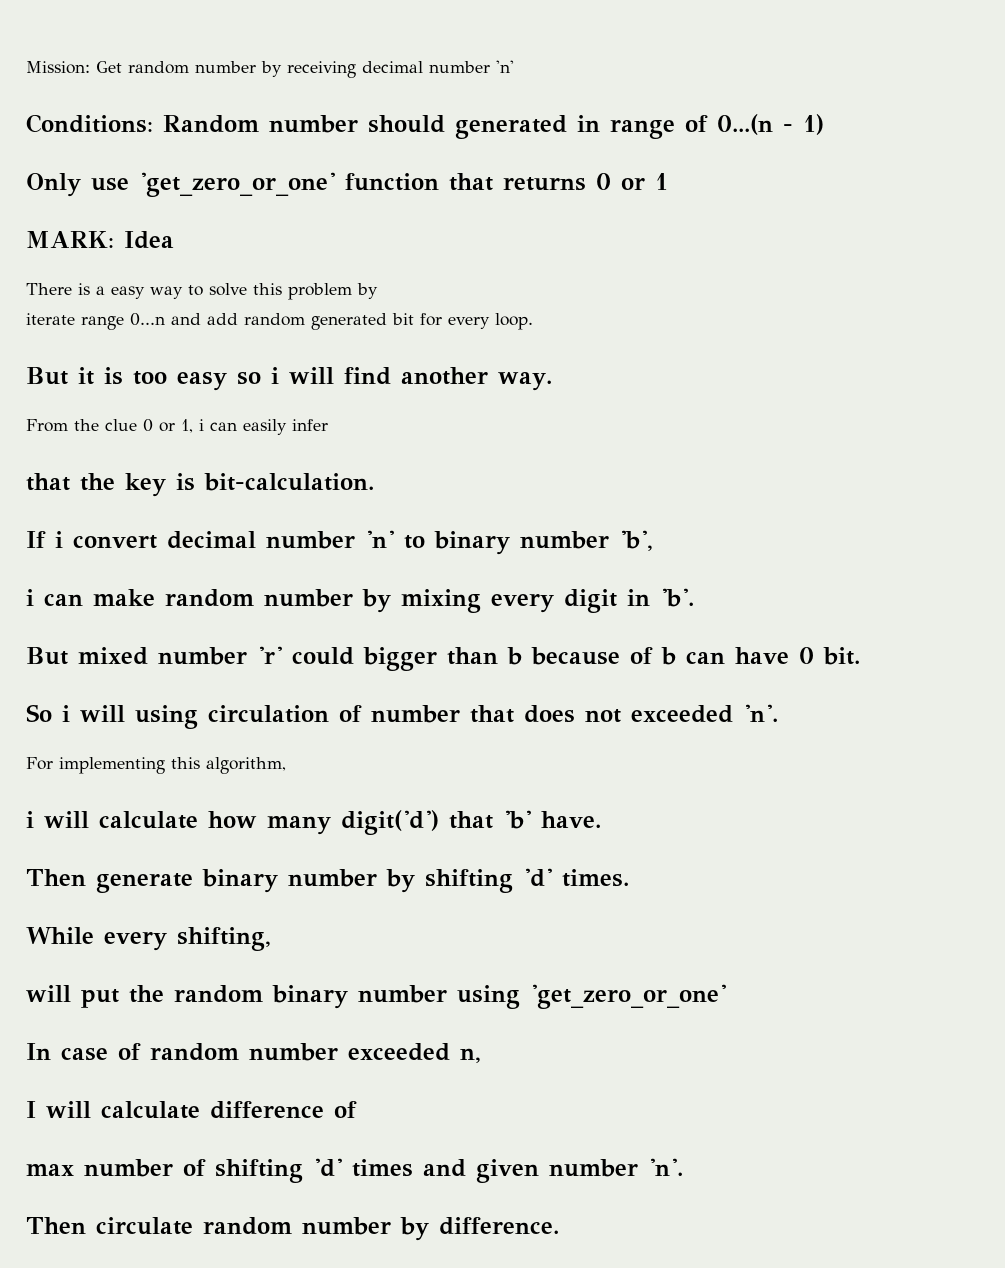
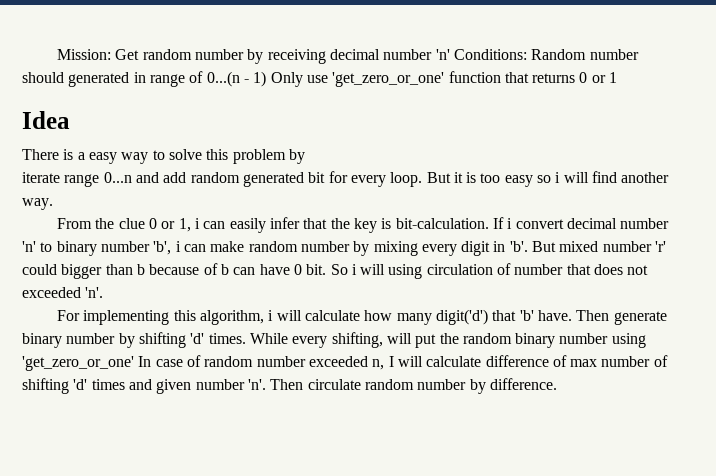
- Mission: Get random number by receiving decimal number 'n'
- Conditions: Random number should generated in range of 0...(n - 1)
- Only use 'get_zero_or_one' function that returns 0 or 1
+ Mission: Get random number by receiving decimal number 'n' Conditions: Random number should generated in range of 0...(n - 1) Only use 'get_zero_or_one' function that returns 0 or 1
- MARK: Idea
+ Idea
- iterate range 0...n and add random generated bit for every loop.
- But it is too easy so i will find another way.
+ iterate range 0...n and add random generated bit for every loop. But it is too easy so i will find another way.
- From the clue 0 or 1, i can easily infer
- that the key is bit-calculation.
- If i convert decimal number 'n' to binary number 'b',
- i can make random number by mixing every digit in 'b'.
- But mixed number 'r' could bigger than b because of b can have 0 bit.
- So i will using circulation of number that does not exceeded 'n'.
+ From the clue 0 or 1, i can easily infer that the key is bit-calculation. If i convert decimal number 'n' to binary number 'b', i can make random number by mixing every digit in 'b'. But mixed number 'r' could bigger than b because of b can have 0 bit. So i will using circulation of number that does not exceeded 'n'.
- For implementing this algorithm,
- i will calculate how many digit('d') that 'b' have.
- Then generate binary number by shifting 'd' times.
- While every shifting,
- will put the random binary number using 'get_zero_or_one'
- In case of random number exceeded n,
- I will calculate difference of
- max number of shifting 'd' times and given number 'n'.
- Then circulate random number by difference.
+ For implementing this algorithm, i will calculate how many digit('d') that 'b' have. Then generate binary number by shifting 'd' times. While every shifting, will put the random binary number using 'get_zero_or_one' In case of random number exceeded n, I will calculate difference of max number of shifting 'd' times and given number 'n'. Then circulate random number by difference.

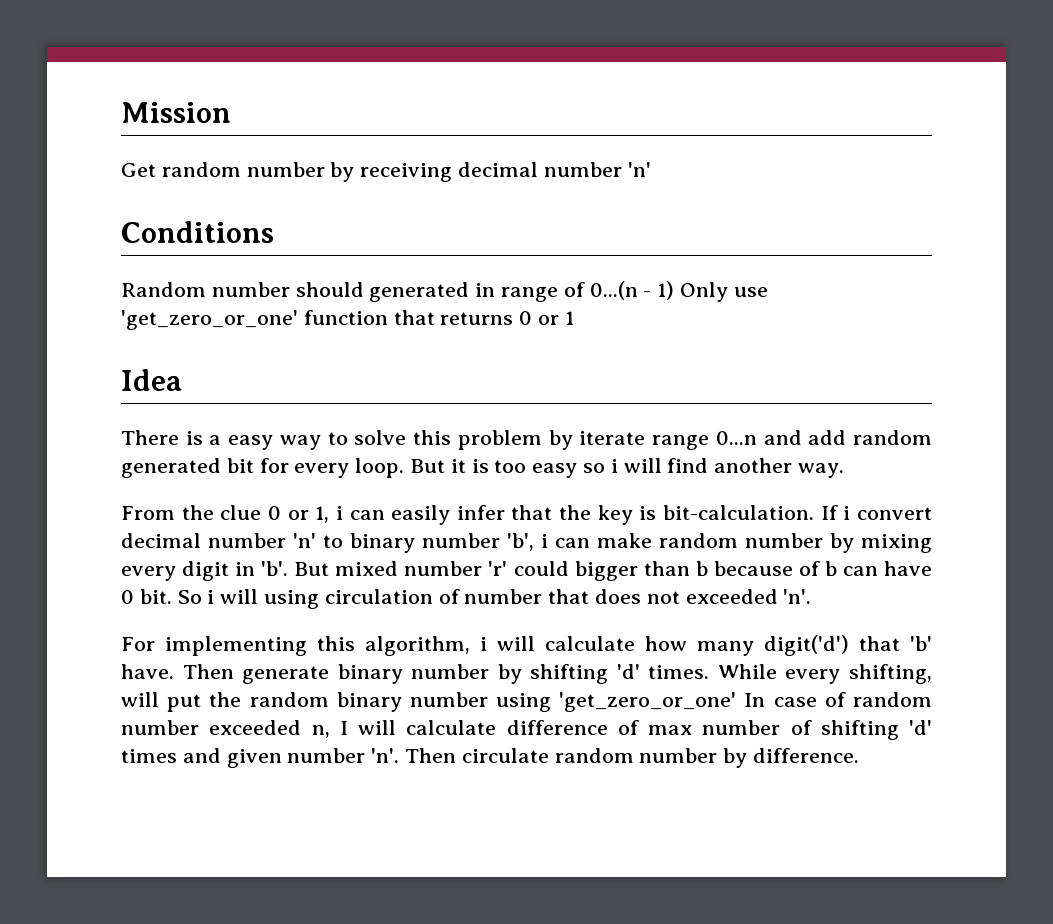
- Mission: Get random number by receiving decimal number 'n' Conditions: Random number should generated in range of 0...(n - 1) Only use 'get_zero_or_one' function that returns 0 or 1
+ Mission
+ Get random number by receiving decimal number 'n'
+ Conditions
+ Random number should generated in range of 0...(n - 1) Only use 'get_zero_or_one' function that returns 0 or 1
- There is a easy way to solve this problem by
- iterate range 0...n and add random generated bit for every loop.
+ There is a easy way to solve this problem by iterate range 0...n and add random generated bit for every loop.

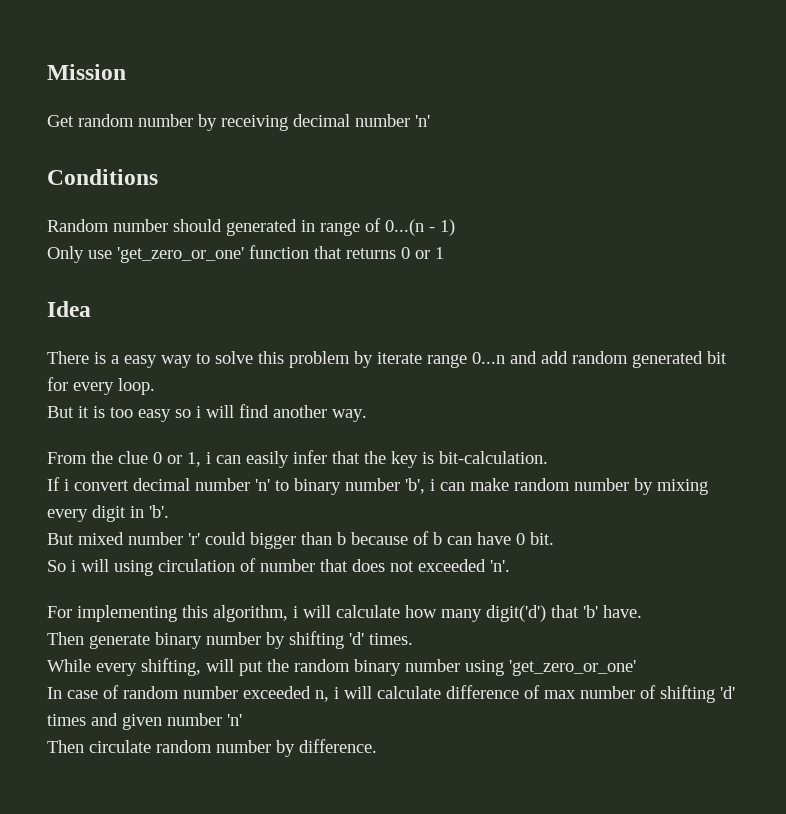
- Random number should generated in range of 0...(n - 1) Only use 'get_zero_or_one' function that returns 0 or 1
+ Random number should generated in range of 0...(n - 1)
+ Only use 'get_zero_or_one' function that returns 0 or 1
- There is a easy way to solve this problem by iterate range 0...n and add random generated bit for every loop. But it is too easy so i will find another way.
+ There is a easy way to solve this problem by iterate range 0...n and add random generated bit for every loop.
+ But it is too easy so i will find another way.
- From the clue 0 or 1, i can easily infer that the key is bit-calculation. If i convert decimal number 'n' to binary number 'b', i can make random number by mixing every digit in 'b'. But mixed number 'r' could bigger than b because of b can have 0 bit. So i will using circulation of number that does not exceeded 'n'.
+ From the clue 0 or 1, i can easily infer that the key is bit-calculation.
+ If i convert decimal number 'n' to binary number 'b', i can make random number by mixing every digit in 'b'.
+ But mixed number 'r' could bigger than b because of b can have 0 bit.
+ So i will using circulation of number that does not exceeded 'n'.
- For implementing this algorithm, i will calculate how many digit('d') that 'b' have. Then generate binary number by shifting 'd' times. While every shifting, will put the random binary number using 'get_zero_or_one' In case of random number exceeded n, I will calculate difference of max number of shifting 'd' times and given number 'n'. Then circulate random number by difference.
+ For implementing this algorithm, i will calculate how many digit('d') that 'b' have.
+ Then generate binary number by shifting 'd' times.
+ While every shifting, will put the random binary number using 'get_zero_or_one'
+ In case of random number exceeded n, i will calculate difference of max number of shifting 'd' times and given number 'n'
+ Then circulate random number by difference.

